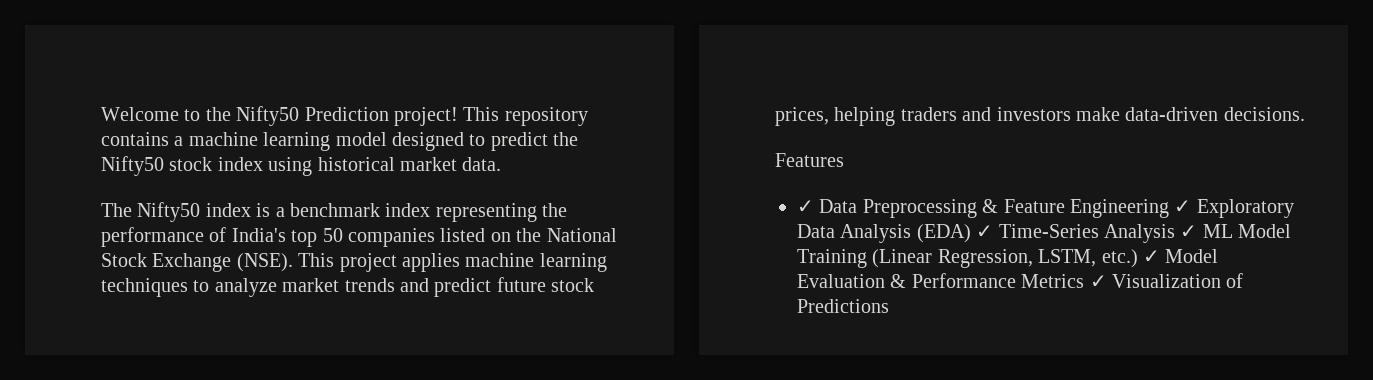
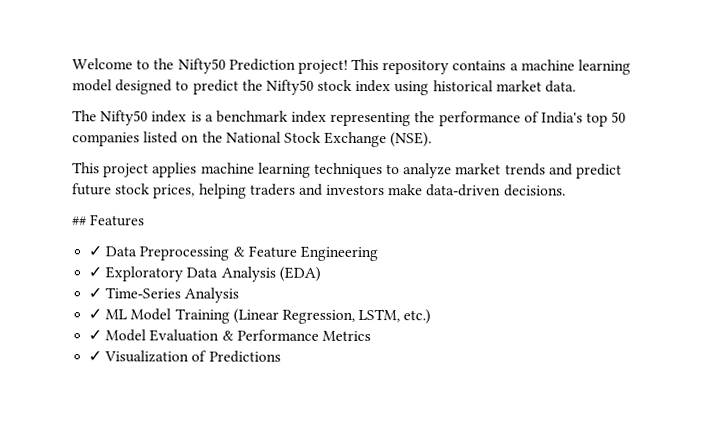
- The Nifty50 index is a benchmark index representing the performance of India's top 50 companies listed on the National Stock Exchange (NSE). This project applies machine learning techniques to analyze market trends and predict future stock prices, helping traders and investors make data-driven decisions.
+ The Nifty50 index is a benchmark index representing the performance of India's top 50 companies listed on the National Stock Exchange (NSE).
+ This project applies machine learning techniques to analyze market trends and predict future stock prices, helping traders and investors make data-driven decisions.
- Features
+ ## Features
- ✓ Data Preprocessing & Feature Engineering ✓ Exploratory Data Analysis (EDA) ✓ Time-Series Analysis ✓ ML Model Training (Linear Regression, LSTM, etc.) ✓ Model Evaluation & Performance Metrics ✓ Visualization of Predictions
+ ✓ Data Preprocessing & Feature Engineering
+ ✓ Exploratory Data Analysis (EDA)
+ ✓ Time-Series Analysis
+ ✓ ML Model Training (Linear Regression, LSTM, etc.)
+ ✓ Model Evaluation & Performance Metrics
+ ✓ Visualization of Predictions

